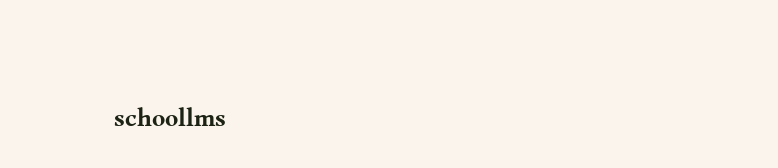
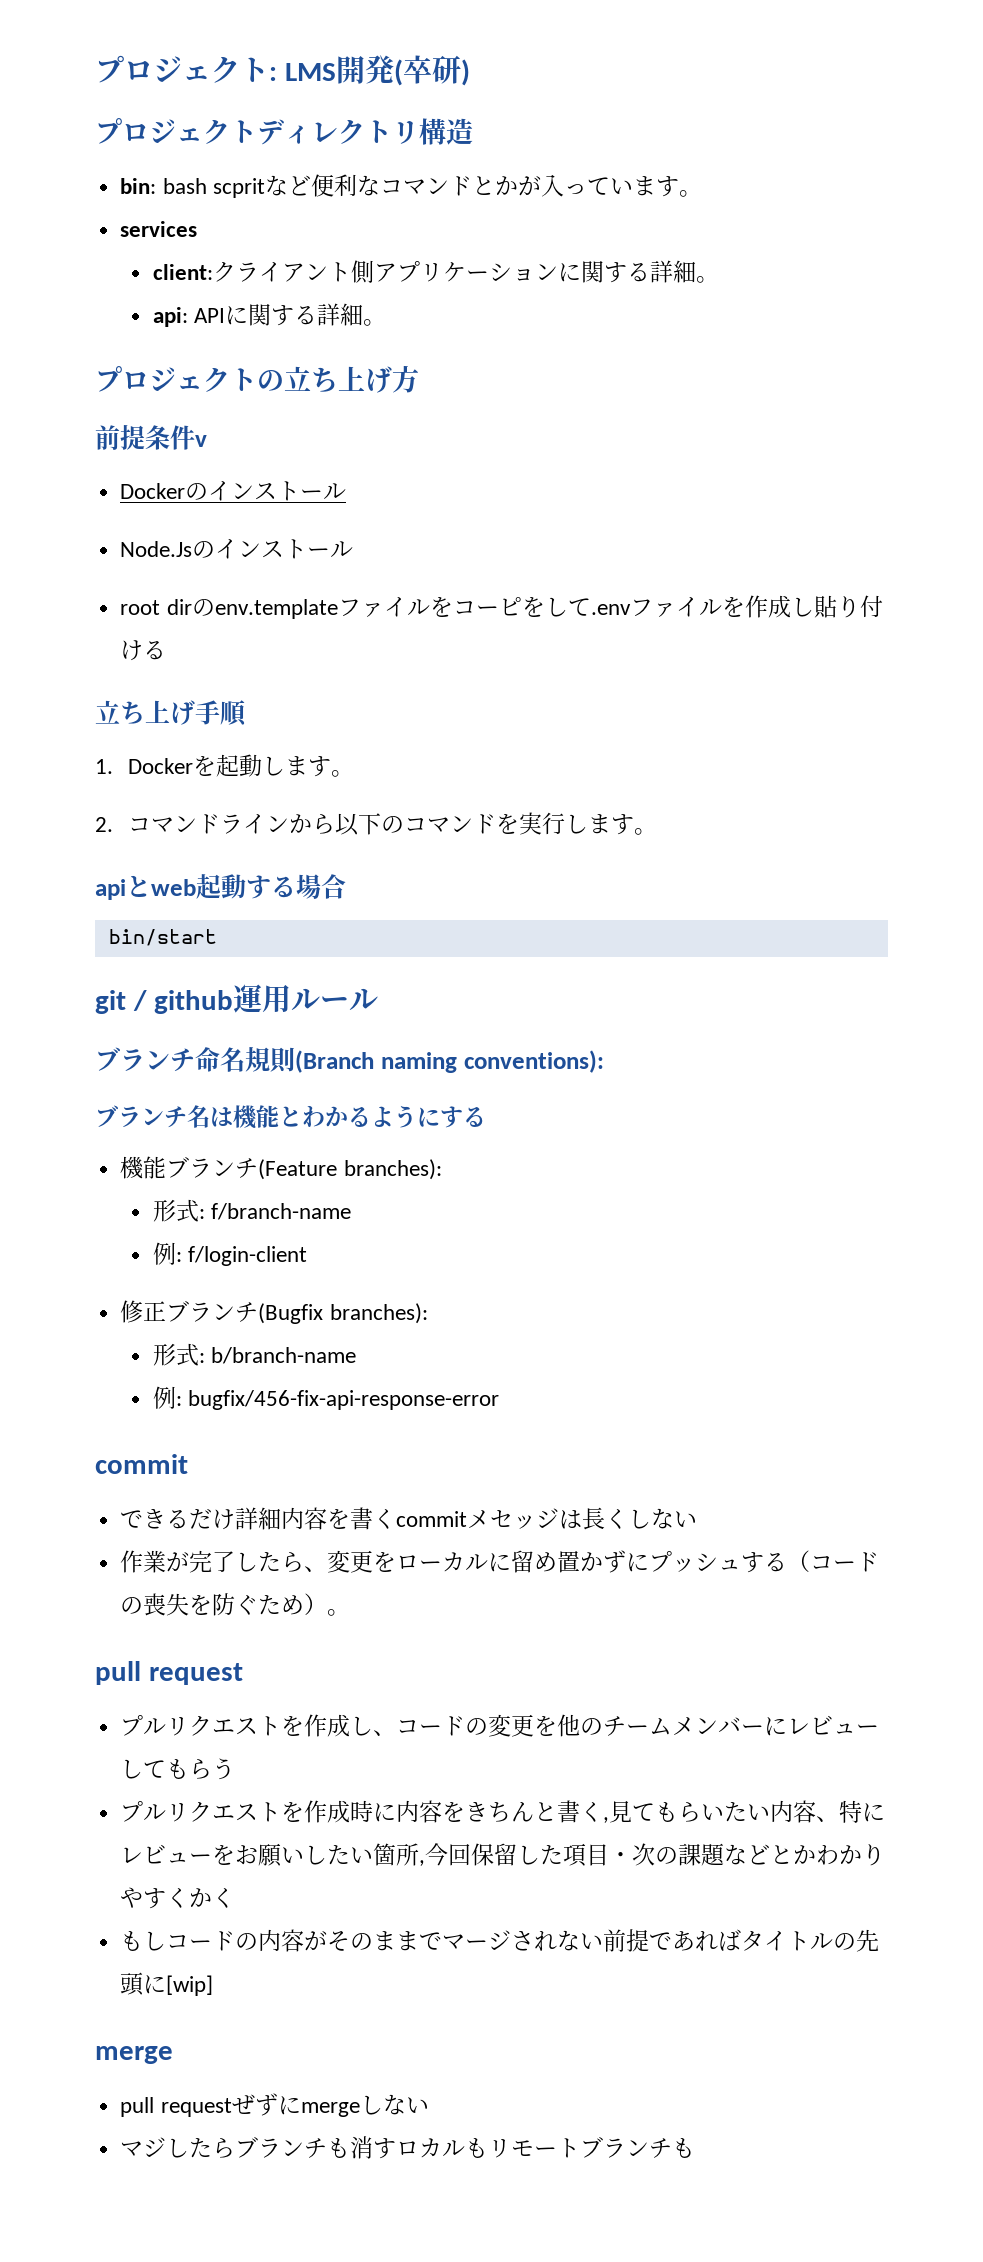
- schoollms
+ プロジェクト: LMS開発(卒研)
+ プロジェクトディレクトリ構造
+ bin: bash scpritなど便利なコマンドとかが入っています。
+ services
+ client:クライアント側アプリケーションに関する詳細。
+ api: APIに関する詳細。
+ プロジェクトの立ち上げ方
+ 前提条件v
+ Dockerのインストール
+ Node.Jsのインストール
+ root dirのenv.templateファイルをコーピをして.envファイルを作成し貼り付ける
+ 立ち上げ手順
+ 1. Dockerを起動します。
+ 2.コマンドラインから以下のコマンドを実行します。
+ apiとweb起動する場合
+ bin/start
+ git / github運用ルール
+ ブランチ命名規則(Branch naming conventions):
+ ブランチ名は機能とわかるようにする
+ 機能ブランチ(Feature branches):
+ 形式: f/branch-name
+ 例: f/login-client
+ 修正ブランチ(Bugfix branches):
+ 形式: b/branch-name
+ 例: bugfix/456-fix-api-response-error
+ commit
+ できるだけ詳細内容を書くcommitメセッジは長くしない
+ 作業が完了したら、変更をローカルに留め置かずにプッシュする（コードの喪失を防ぐため）。
+ pull request
+ プルリクエストを作成し、コードの変更を他のチームメンバーにレビューしてもらう
+ プルリクエストを作成時に内容をきちんと書く,見てもらいたい内容、特にレビューをお願いしたい箇所,今回保留した項目・次の課題などとかわかりやすくかく
+ もしコードの内容がそのままでマージされない前提であればタイトルの先頭に[wip]
+ merge
+ pull requestぜずにmergeしない
+ マジしたらブランチも消すロカルもリモートブランチも

